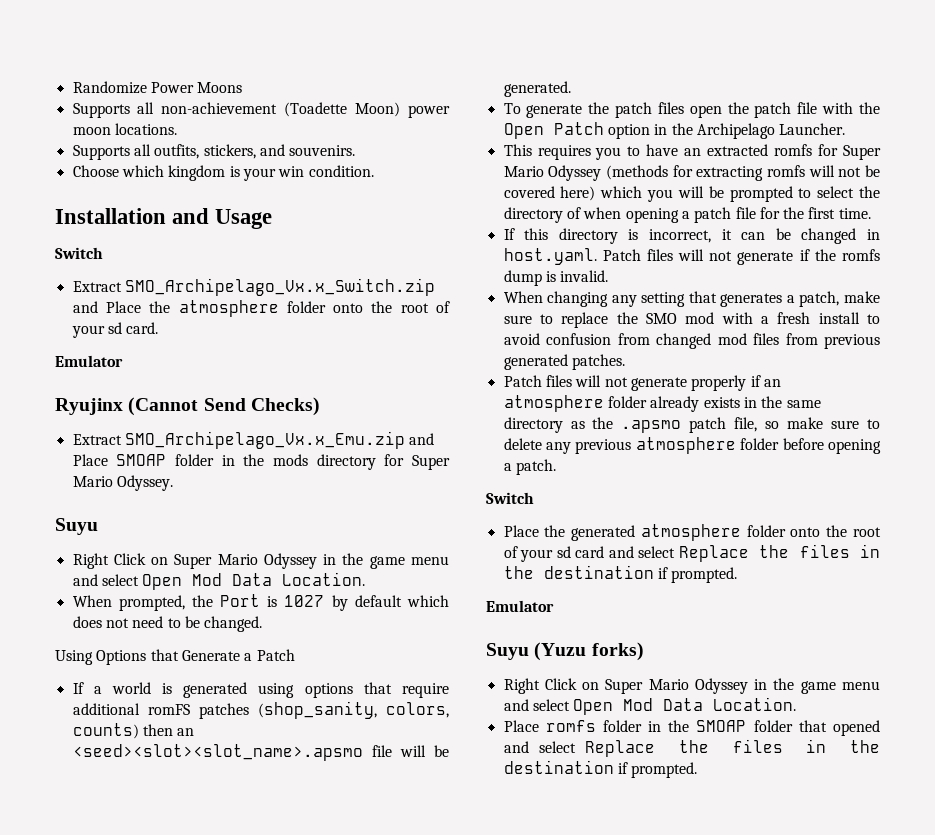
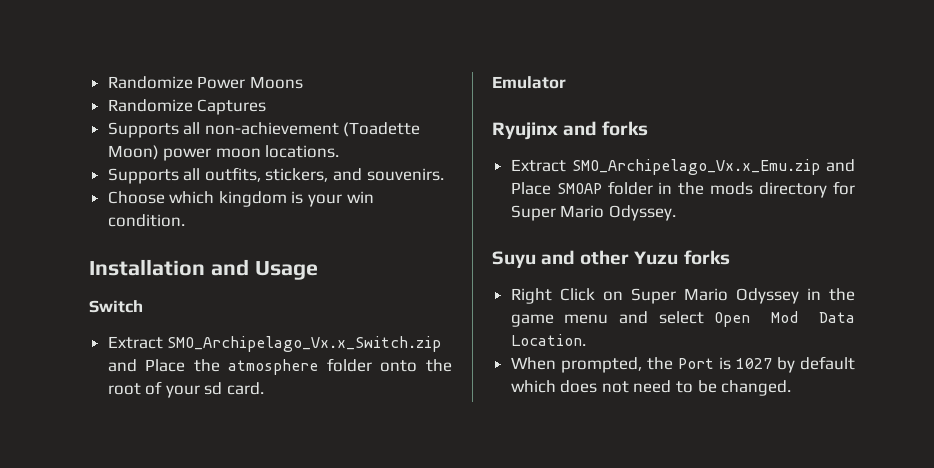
+ Randomize Captures
- Ryujinx (Cannot Send Checks)
+ Ryujinx and forks
  Extract SMO_Archipelago_Vx.x_Emu.zip and Place SMOAP folder in the mods directory for Super Mario Odyssey.
- Suyu
+ Suyu and other Yuzu forks
- Using Options that Generate a Patch
- If a world is generated using options that require additional romFS patches (shop_sanity, colors, counts) then an <seed><slot><slot_name>.apsmo file will be generated.
- To generate the patch files open the patch file with the Open Patch option in the Archipelago Launcher.
- This requires you to have an extracted romfs for Super Mario Odyssey (methods for extracting romfs will not be covered here) which you will be prompted to select the directory of when opening a patch file for the first time.
- If this directory is incorrect, it can be changed in host.yaml. Patch files will not generate if the romfs dump is invalid.
- When changing any setting that generates a patch, make sure to replace the SMO mod with a fresh install to avoid confusion from changed mod files from previous generated patches.
- Patch files will not generate properly if an atmosphere folder already exists in the same directory as the .apsmo patch file, so make sure to delete any previous atmosphere folder before opening a patch.
- Switch
- Place the generated atmosphere folder onto the root of your sd card and select Replace the files in the destination if prompted.
- Emulator
- Suyu (Yuzu forks)
- Right Click on Super Mario Odyssey in the game menu and select Open Mod Data Location.
- Place romfs folder in the SMOAP folder that opened and select Replace the files in the destination if prompted.

